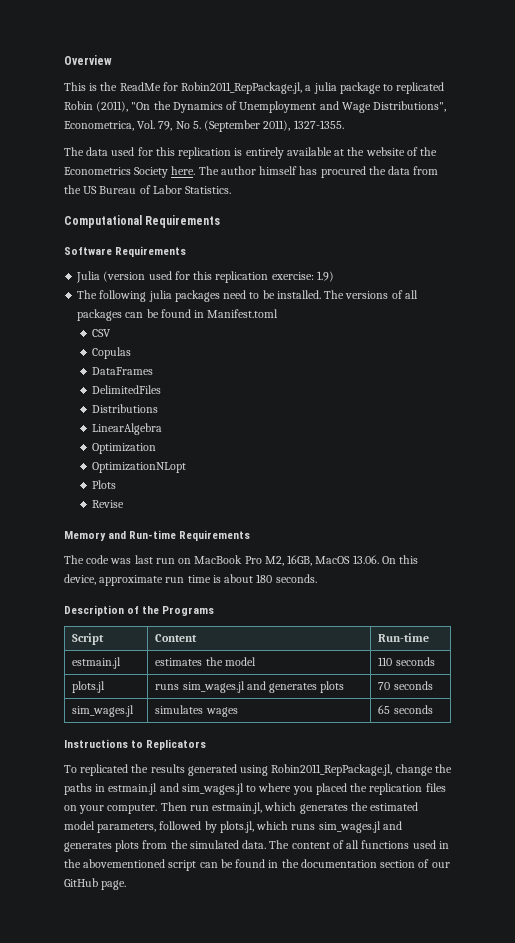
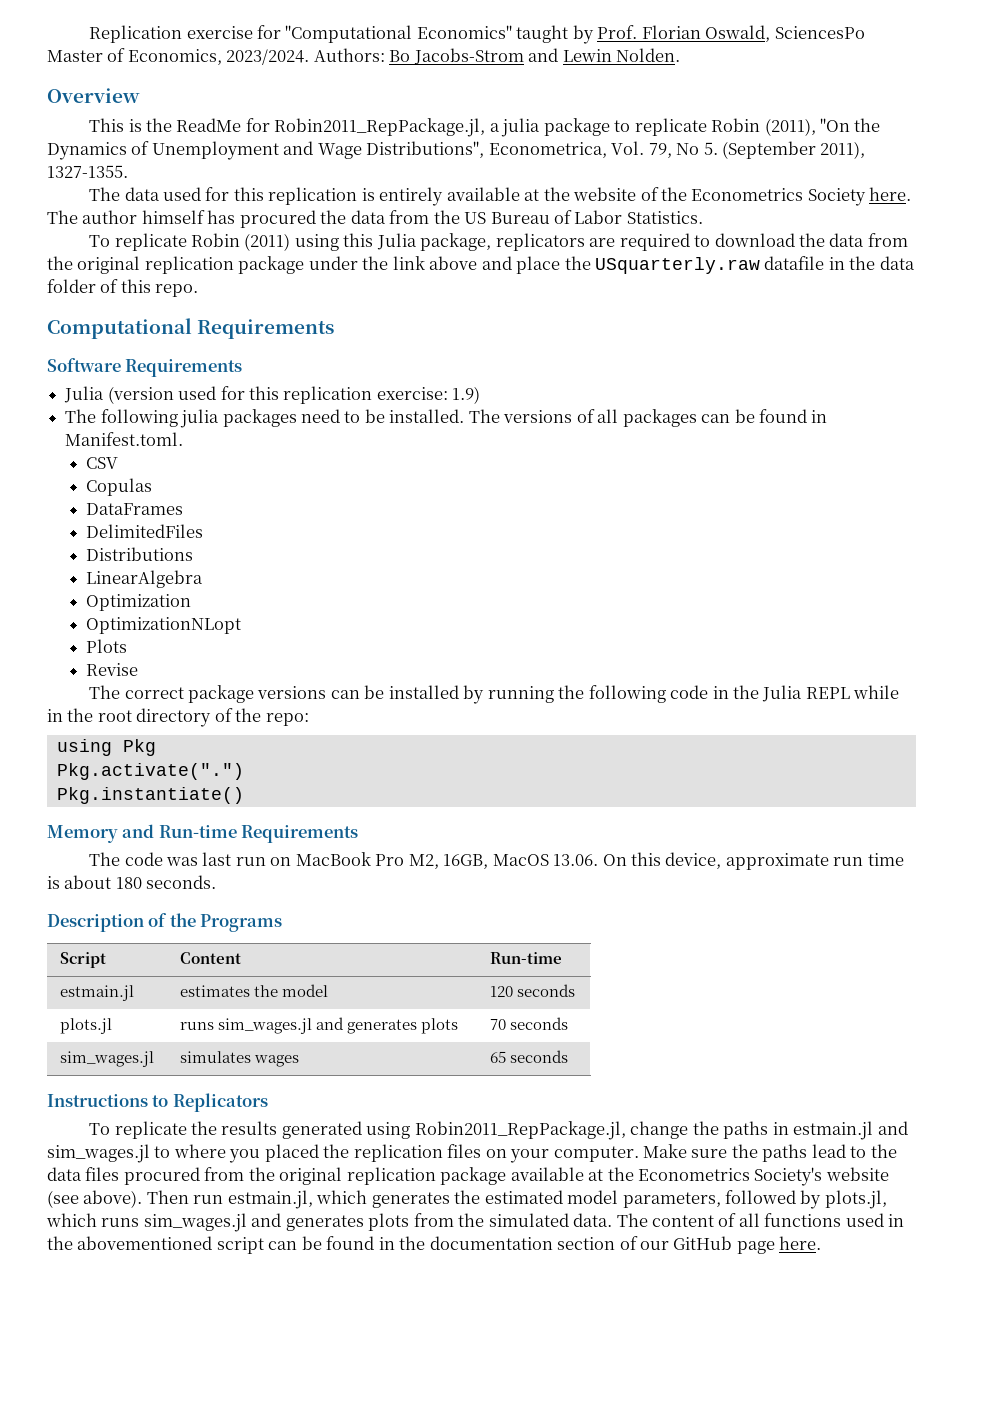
+ Replication exercise for "Computational Economics" taught by Prof. Florian Oswald, SciencesPo Master of Economics, 2023/2024. Authors: Bo Jacobs-Strom and Lewin Nolden.
- This is the ReadMe for Robin2011_RepPackage.jl, a julia package to replicated Robin (2011), "On the Dynamics of Unemployment and Wage Distributions", Econometrica, Vol. 79, No 5. (September 2011), 1327-1355.
+ This is the ReadMe for Robin2011_RepPackage.jl, a julia package to replicate Robin (2011), "On the Dynamics of Unemployment and Wage Distributions", Econometrica, Vol. 79, No 5. (September 2011), 1327-1355.
+ To replicate Robin (2011) using this Julia package, replicators are required to download the data from the original replication package under the link above and place the USquarterly.raw datafile in the data folder of this repo.
- The versions of all packages can be found in Manifest.toml
+ The versions of all packages can be found in Manifest.toml.
+ The correct package versions can be installed by running the following code in the Julia REPL while in the root directory of the repo:
+ using Pkg
+ Pkg.activate(".")
+ Pkg.instantiate()
- estmain.jl | estimates the model | 110 seconds
+ estmain.jl | estimates the model | 120 seconds
- To replicated the results generated using Robin2011_RepPackage.jl, change the paths in estmain.jl and sim_wages.jl to where you placed the replication files on your computer.
+ To replicate the results generated using Robin2011_RepPackage.jl, change the paths in estmain.jl and sim_wages.jl to where you placed the replication files on your computer.
+ Make sure the paths lead to the data files procured from the original replication package available at the Econometrics Society's website (see above).
- The content of all functions used in the abovementioned script can be found in the documentation section of our GitHub page.
+ The content of all functions used in the abovementioned script can be found in the documentation section of our GitHub page here.

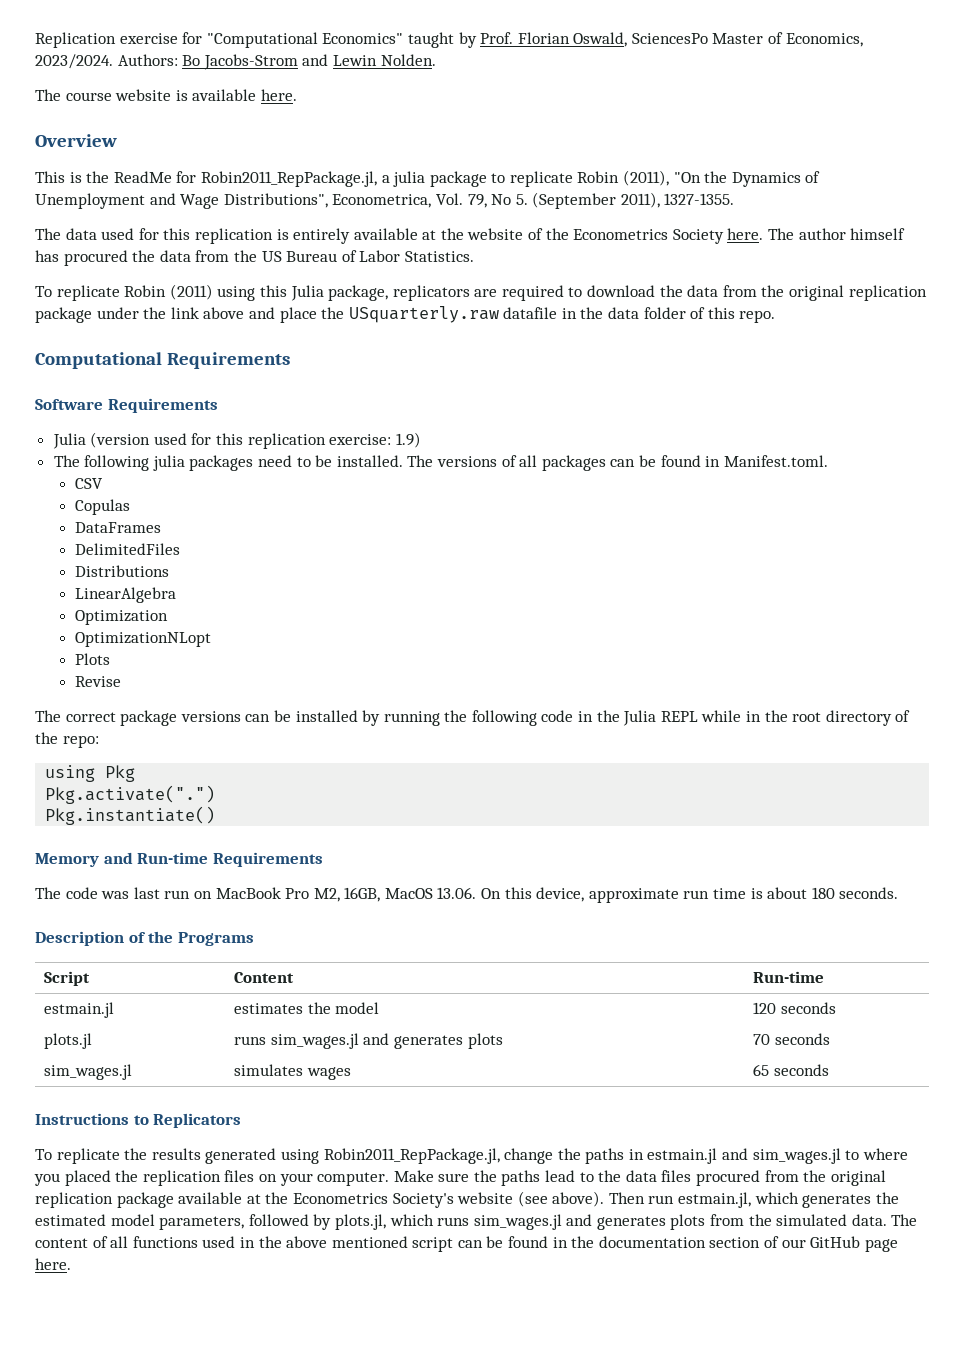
+ The course website is available here.
- The content of all functions used in the abovementioned script can be found in the documentation section of our GitHub page here.
+ The content of all functions used in the above mentioned script can be found in the documentation section of our GitHub page here.

